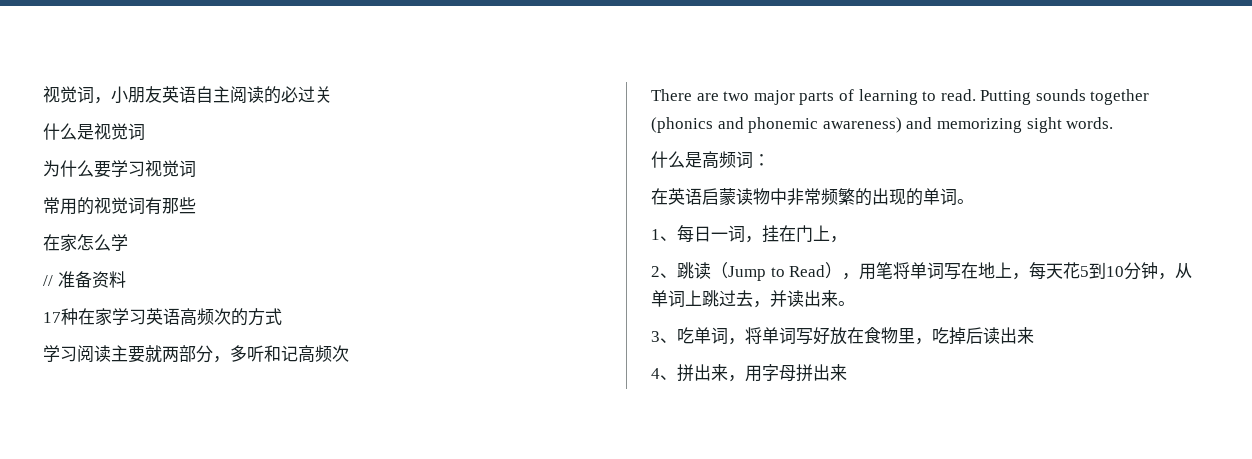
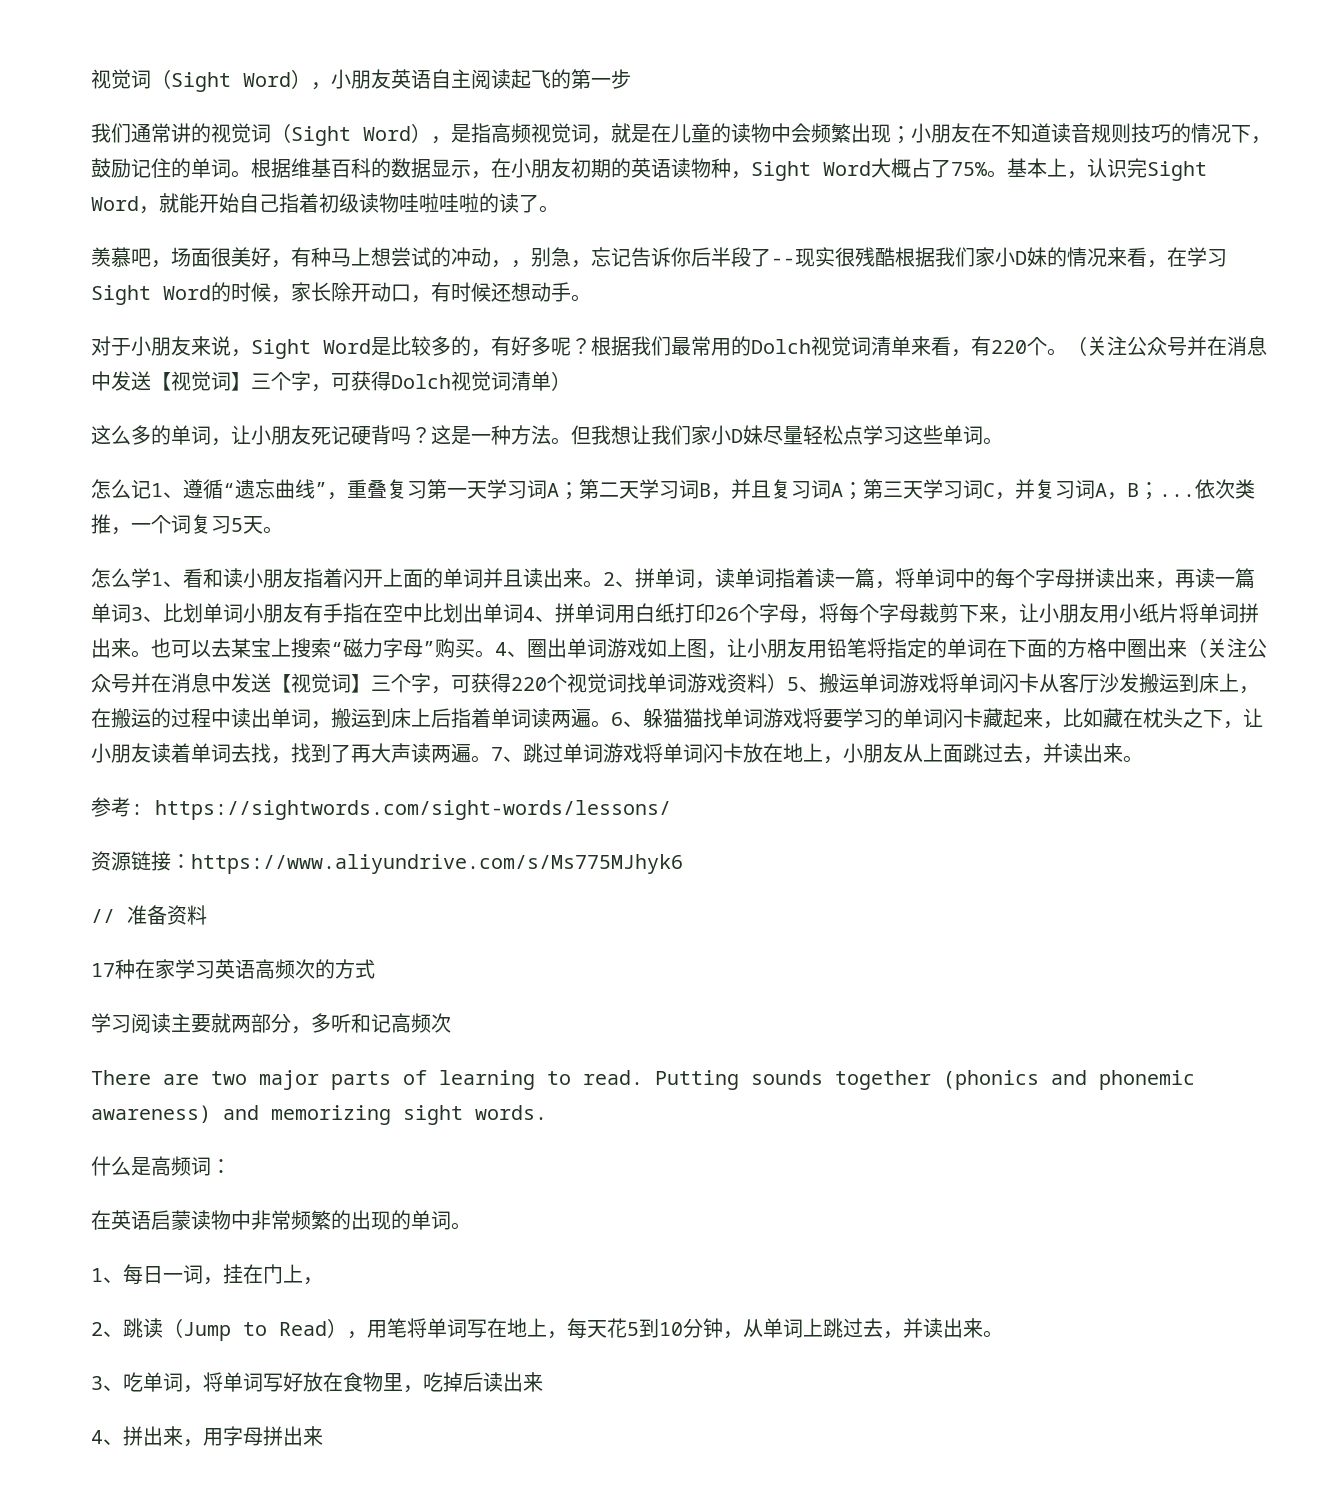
- 视觉词，小朋友英语自主阅读的必过关
- 什么是视觉词
- 为什么要学习视觉词
- 常用的视觉词有那些
- 在家怎么学
+ 视觉词（Sight Word），小朋友英语自主阅读起飞的第一步
+ 我们通常讲的视觉词（Sight Word），是指高频视觉词，就是在儿童的读物中会频繁出现；小朋友在不知道读音规则技巧的情况下，鼓励记住的单词。根据维基百科的数据显示，在小朋友初期的英语读物种，Sight Word大概占了75%。基本上，认识完Sight Word，就能开始自己指着初级读物哇啦哇啦的读了。
+ 羡慕吧，场面很美好，有种马上想尝试的冲动，，别急，忘记告诉你后半段了--现实很残酷根据我们家小D妹的情况来看，在学习Sight Word的时候，家长除开动口，有时候还想动手。
+ 对于小朋友来说，Sight Word是比较多的，有好多呢？根据我们最常用的Dolch视觉词清单来看，有220个。（关注公众号并在消息中发送【视觉词】三个字，可获得Dolch视觉词清单）
+ 这么多的单词，让小朋友死记硬背吗？这是一种方法。但我想让我们家小D妹尽量轻松点学习这些单词。
+ 怎么记1、遵循“遗忘曲线”，重叠复习第一天学习词A；第二天学习词B，并且复习词A；第三天学习词C，并复习词A，B；...依次类推，一个词复习5天。
+ 怎么学1、看和读小朋友指着闪开上面的单词并且读出来。2、拼单词，读单词指着读一篇，将单词中的每个字母拼读出来，再读一篇单词3、比划单词小朋友有手指在空中比划出单词4、拼单词用白纸打印26个字母，将每个字母裁剪下来，让小朋友用小纸片将单词拼出来。也可以去某宝上搜索“磁力字母”购买。4、圈出单词游戏如上图，让小朋友用铅笔将指定的单词在下面的方格中圈出来（关注公众号并在消息中发送【视觉词】三个字，可获得220个视觉词找单词游戏资料）5、搬运单词游戏将单词闪卡从客厅沙发搬运到床上，在搬运的过程中读出单词，搬运到床上后指着单词读两遍。6、躲猫猫找单词游戏将要学习的单词闪卡藏起来，比如藏在枕头之下，让小朋友读着单词去找，找到了再大声读两遍。7、跳过单词游戏将单词闪卡放在地上，小朋友从上面跳过去，并读出来。
+ 参考: https://sightwords.com/sight-words/lessons/
+ 资源链接：https://www.aliyundrive.com/s/Ms775MJhyk6

